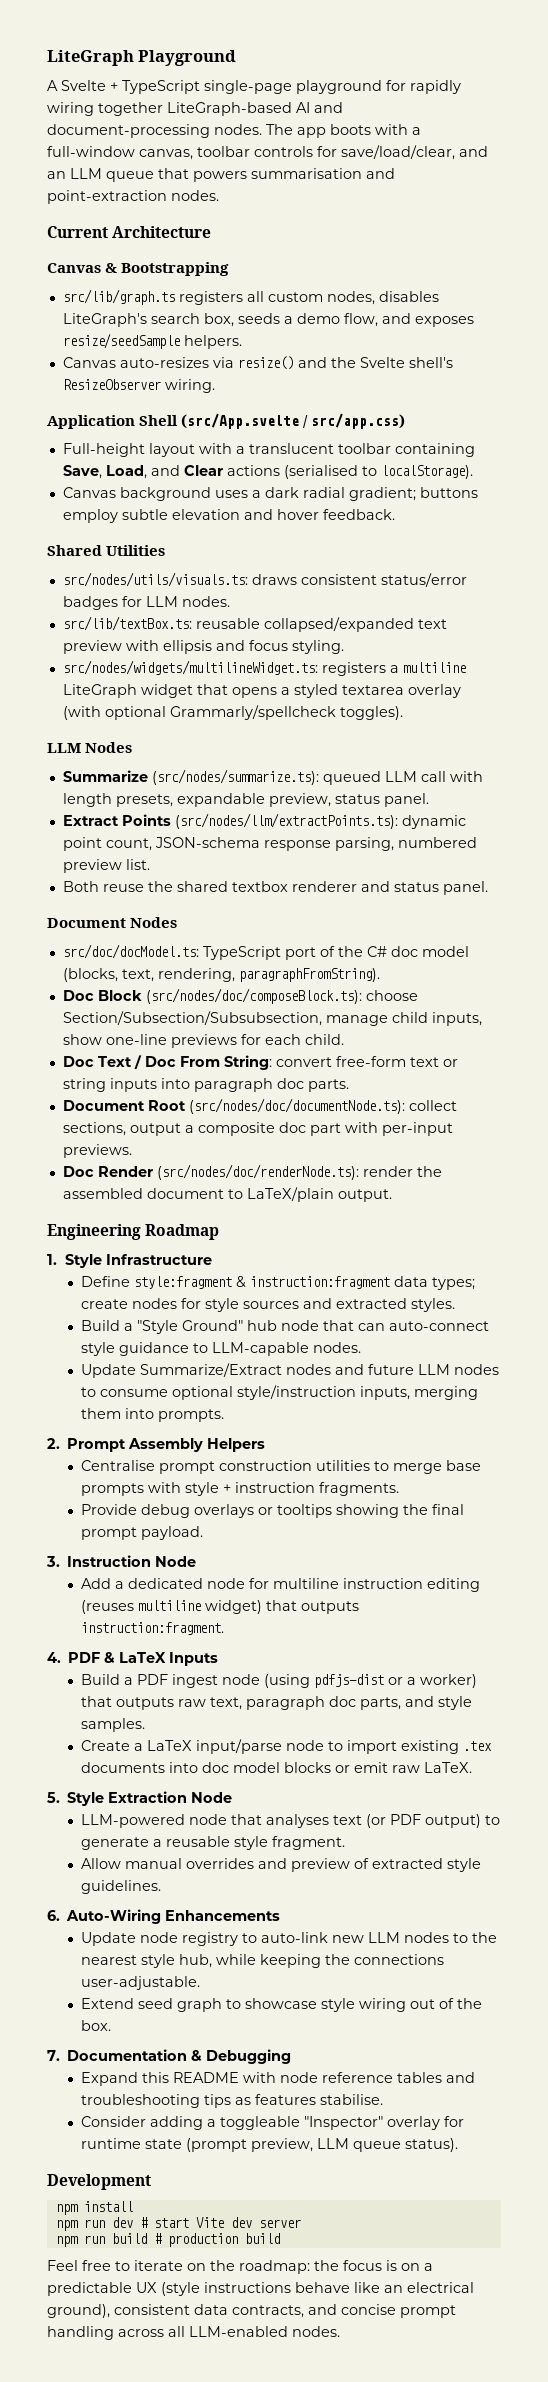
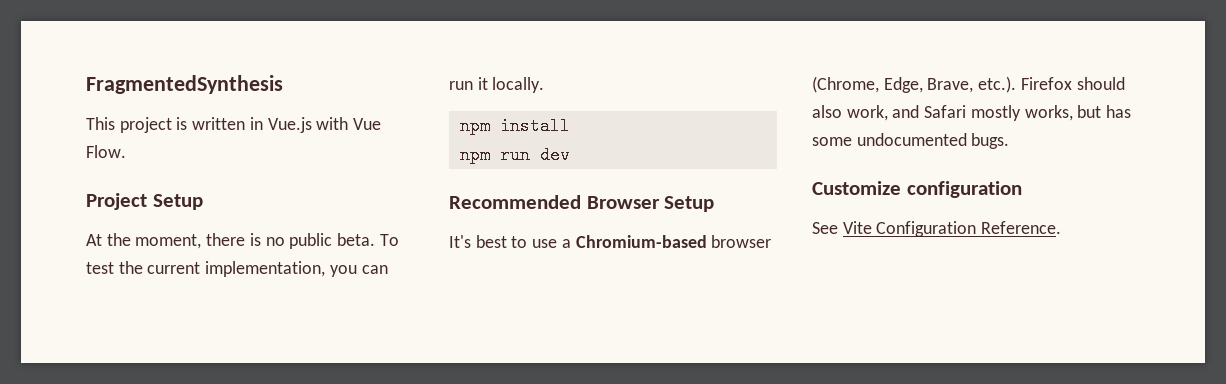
- LiteGraph Playground
- A Svelte + TypeScript single-page playground for rapidly wiring together LiteGraph-based AI and document-processing nodes. The app boots with a full-window canvas, toolbar controls for save/load/clear, and an LLM queue that powers summarisation and point-extraction nodes.
- Current Architecture
- Canvas & Bootstrapping
- src/lib/graph.ts registers all custom nodes, disables LiteGraph's search box, seeds a demo flow, and exposes resize/seedSample helpers.
- Canvas auto-resizes via resize() and the Svelte shell's ResizeObserver wiring.
- Application Shell (src/App.svelte / src/app.css)
- Full-height layout with a translucent toolbar containing Save, Load, and Clear actions (serialised to localStorage).
- Canvas background uses a dark radial gradient; buttons employ subtle elevation and hover feedback.
- Shared Utilities
- src/nodes/utils/visuals.ts: draws consistent status/error badges for LLM nodes.
- src/lib/textBox.ts: reusable collapsed/expanded text preview with ellipsis and focus styling.
- src/nodes/widgets/multilineWidget.ts: registers a multiline LiteGraph widget that opens a styled textarea overlay (with optional Grammarly/spellcheck toggles).
- LLM Nodes
- Summarize (src/nodes/summarize.ts): queued LLM call with length presets, expandable preview, status panel.
- Extract Points (src/nodes/llm/extractPoints.ts): dynamic point count, JSON-schema response parsing, numbered preview list.
- Both reuse the shared textbox renderer and status panel.
- Document Nodes
- src/doc/docModel.ts: TypeScript port of the C# doc model (blocks, text, rendering, paragraphFromString).
- Doc Block (src/nodes/doc/composeBlock.ts): choose Section/Subsection/Subsubsection, manage child inputs, show one-line previews for each child.
- Doc Text / Doc From String: convert free-form text or string inputs into paragraph doc parts.
- Document Root (src/nodes/doc/documentNode.ts): collect sections, output a composite doc part with per-input previews.
- Doc Render (src/nodes/doc/renderNode.ts): render the assembled document to LaTeX/plain output.
- Engineering Roadmap
- 1. Style Infrastructure
- Define style:fragment & instruction:fragment data types; create nodes for style sources and extracted styles.
- Build a "Style Ground" hub node that can auto-connect style guidance to LLM-capable nodes.
- Update Summarize/Extract nodes and future LLM nodes to consume optional style/instruction inputs, merging them into prompts.
- 2. Prompt Assembly Helpers
- Centralise prompt construction utilities to merge base prompts with style + instruction fragments.
- Provide debug overlays or tooltips showing the final prompt payload.
- 3. Instruction Node
- Add a dedicated node for multiline instruction editing (reuses multiline widget) that outputs instruction:fragment.
- 4. PDF & LaTeX Inputs
- Build a PDF ingest node (using pdfjs-dist or a worker) that outputs raw text, paragraph doc parts, and style samples.
- Create a LaTeX input/parse node to import existing .tex documents into doc model blocks or emit raw LaTeX.
- 5. Style Extraction Node
- LLM-powered node that analyses text (or PDF output) to generate a reusable style fragment.
- Allow manual overrides and preview of extracted style guidelines.
- 6. Auto-Wiring Enhancements
- Update node registry to auto-link new LLM nodes to the nearest style hub, while keeping the connections user-adjustable.
- Extend seed graph to showcase style wiring out of the box.
- 7. Documentation & Debugging
- Expand this README with node reference tables and troubleshooting tips as features stabilise.
- Consider adding a toggleable "Inspector" overlay for runtime state (prompt preview, LLM queue status).
- Development
+ FragmentedSynthesis
+ This project is written in Vue.js with Vue Flow.
+ Project Setup
+ At the moment, there is no public beta. To test the current implementation, you can run it locally.
- npm run dev # start Vite dev server
- npm run build # production build
- Feel free to iterate on the roadmap: the focus is on a predictable UX (style instructions behave like an electrical ground), consistent data contracts, and concise prompt handling across all LLM-enabled nodes.
+ npm run dev
+ Recommended Browser Setup
+ It's best to use a Chromium-based browser (Chrome, Edge, Brave, etc.). Firefox should also work, and Safari mostly works, but has some undocumented bugs.
+ Customize configuration
+ See Vite Configuration Reference.

